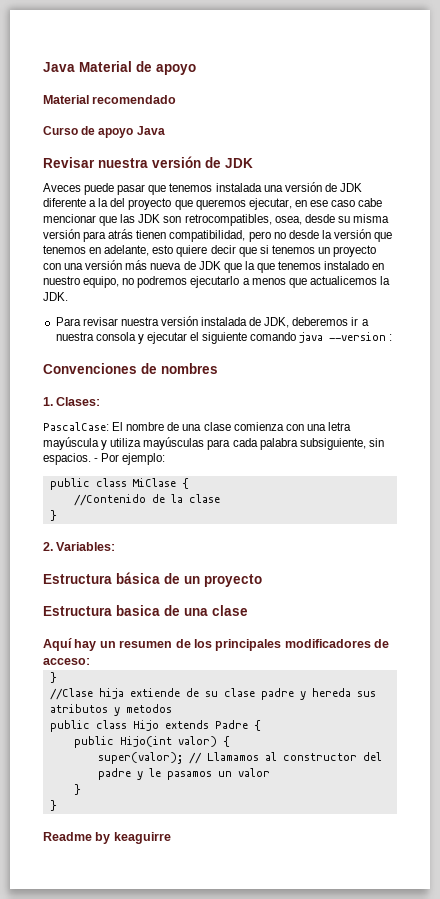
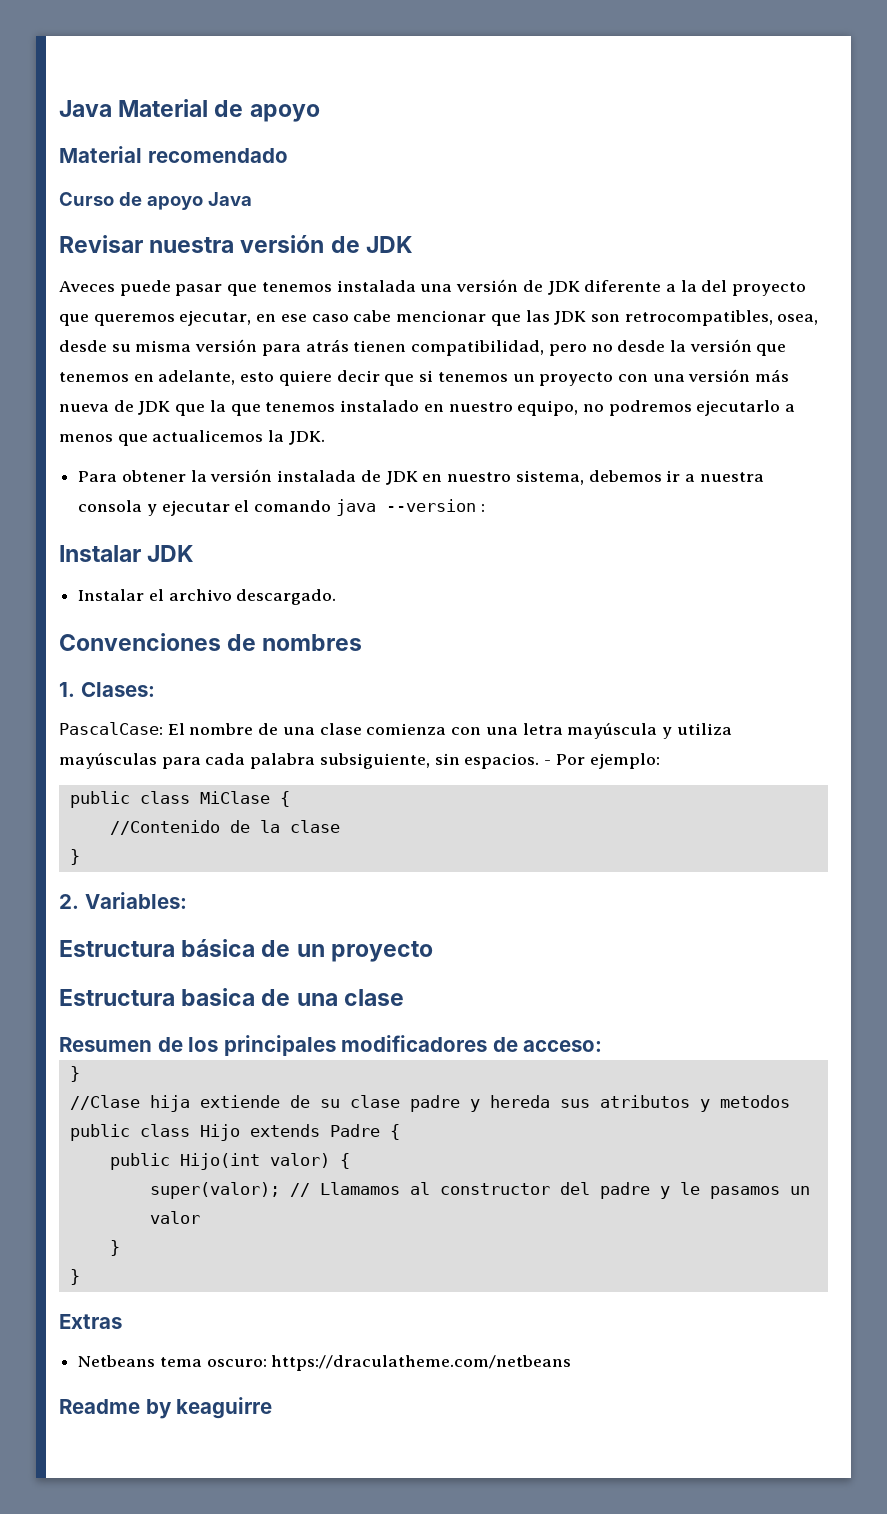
- Para revisar nuestra versión instalada de JDK, deberemos ir a nuestra consola y ejecutar el siguiente comando java --version :
+ Para obtener la versión instalada de JDK en nuestro sistema, debemos ir a nuestra consola y ejecutar el comando java --version :
+ Instalar JDK
+ Instalar el archivo descargado.
- Aquí hay un resumen de los principales modificadores de acceso:
+ Resumen de los principales modificadores de acceso:
+ Extras
+ Netbeans tema oscuro: https://draculatheme.com/netbeans

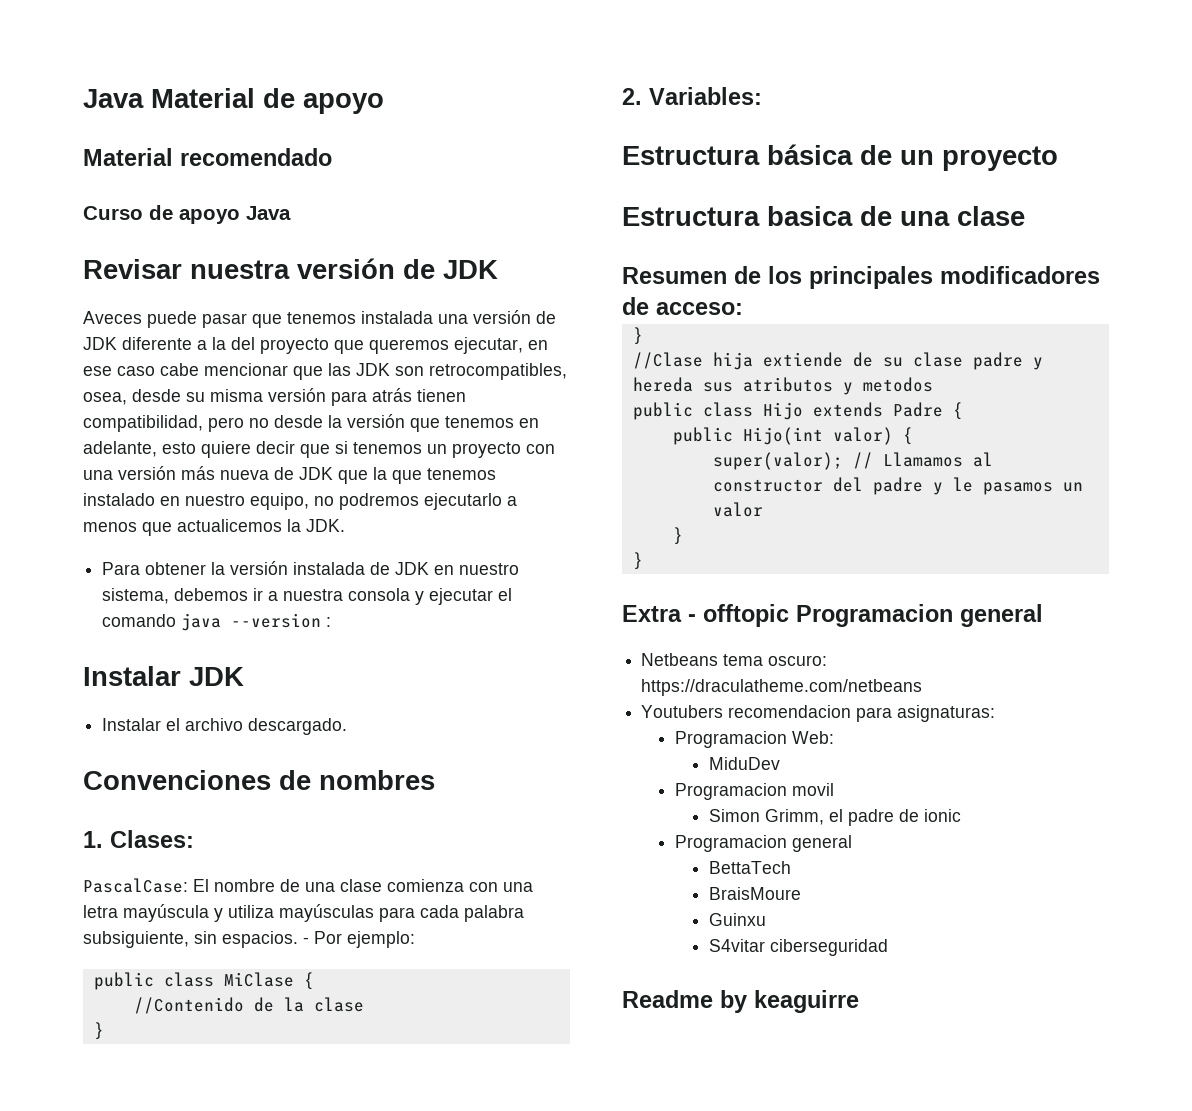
- Extras
+ Extra - offtopic Programacion general
+ Youtubers recomendacion para asignaturas:
+ Programacion Web:
+ MiduDev
+ Programacion movil
+ Simon Grimm, el padre de ionic
+ Programacion general
+ BettaTech
+ BraisMoure
+ Guinxu
+ S4vitar ciberseguridad

